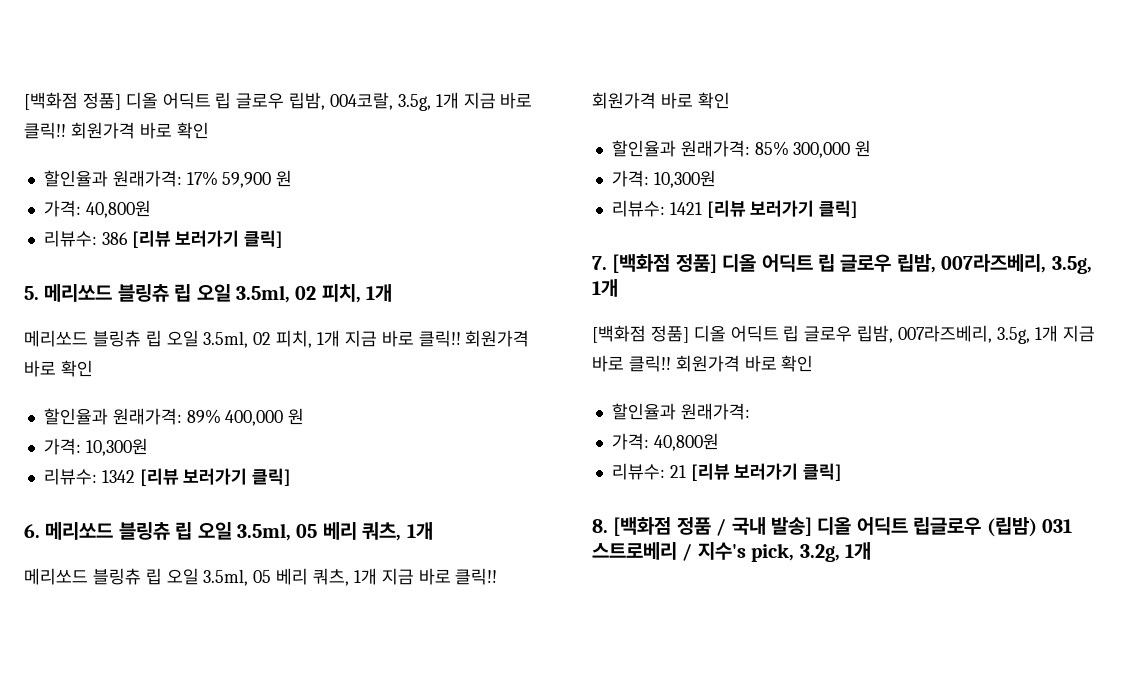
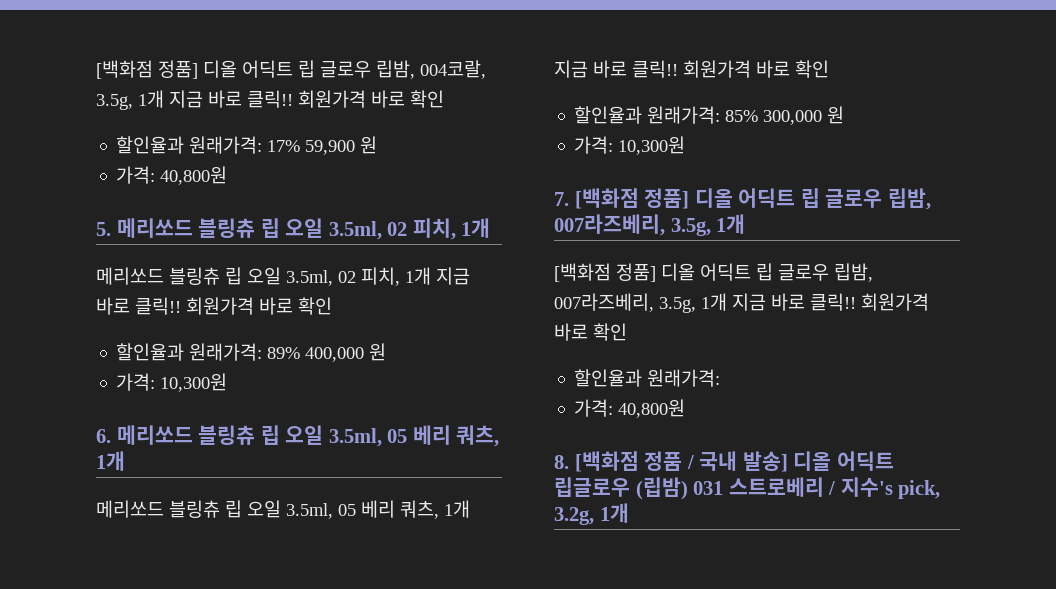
- 리뷰수: 386 [리뷰 보러가기 클릭]
- 리뷰수: 1342 [리뷰 보러가기 클릭]
- 리뷰수: 1421 [리뷰 보러가기 클릭]
- 리뷰수: 21 [리뷰 보러가기 클릭]

